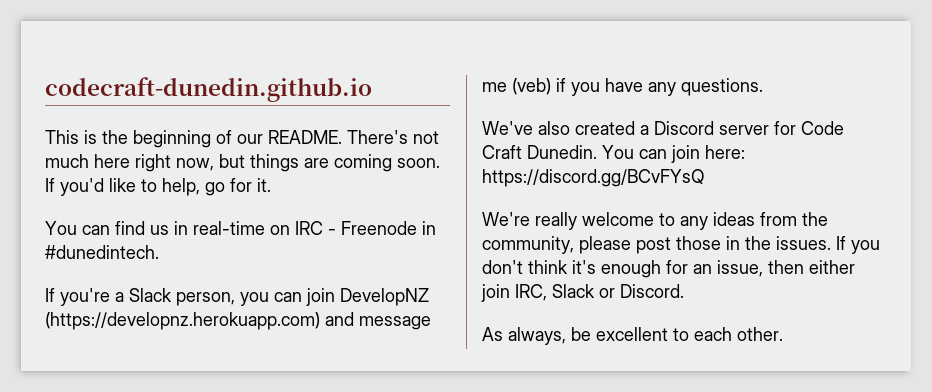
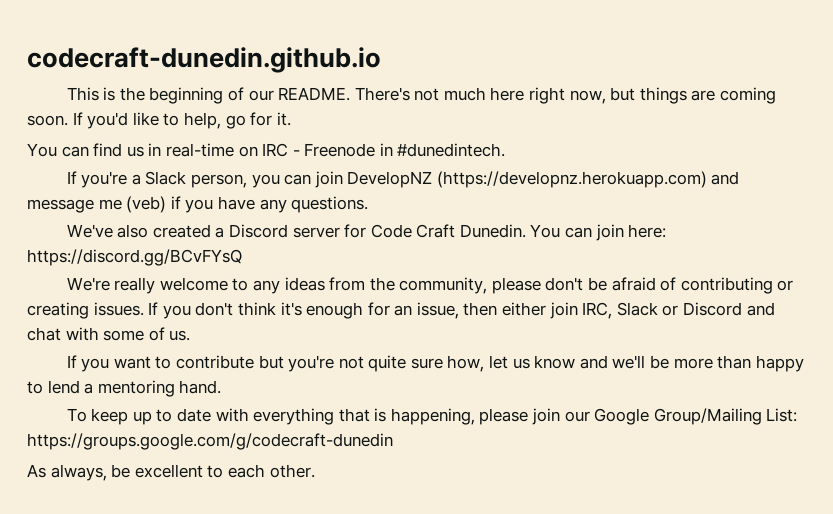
- We're really welcome to any ideas from the community, please post those in the issues.
+ We're really welcome to any ideas from the community, please don't be afraid of contributing or creating issues.
- If you don't think it's enough for an issue, then either join IRC, Slack or Discord.
+ If you don't think it's enough for an issue, then either join IRC, Slack or Discord and chat with some of us.
+ If you want to contribute but you're not quite sure how, let us know and we'll be more than happy to lend a mentoring hand.
+ To keep up to date with everything that is happening, please join our Google Group/Mailing List: https://groups.google.com/g/codecraft-dunedin

